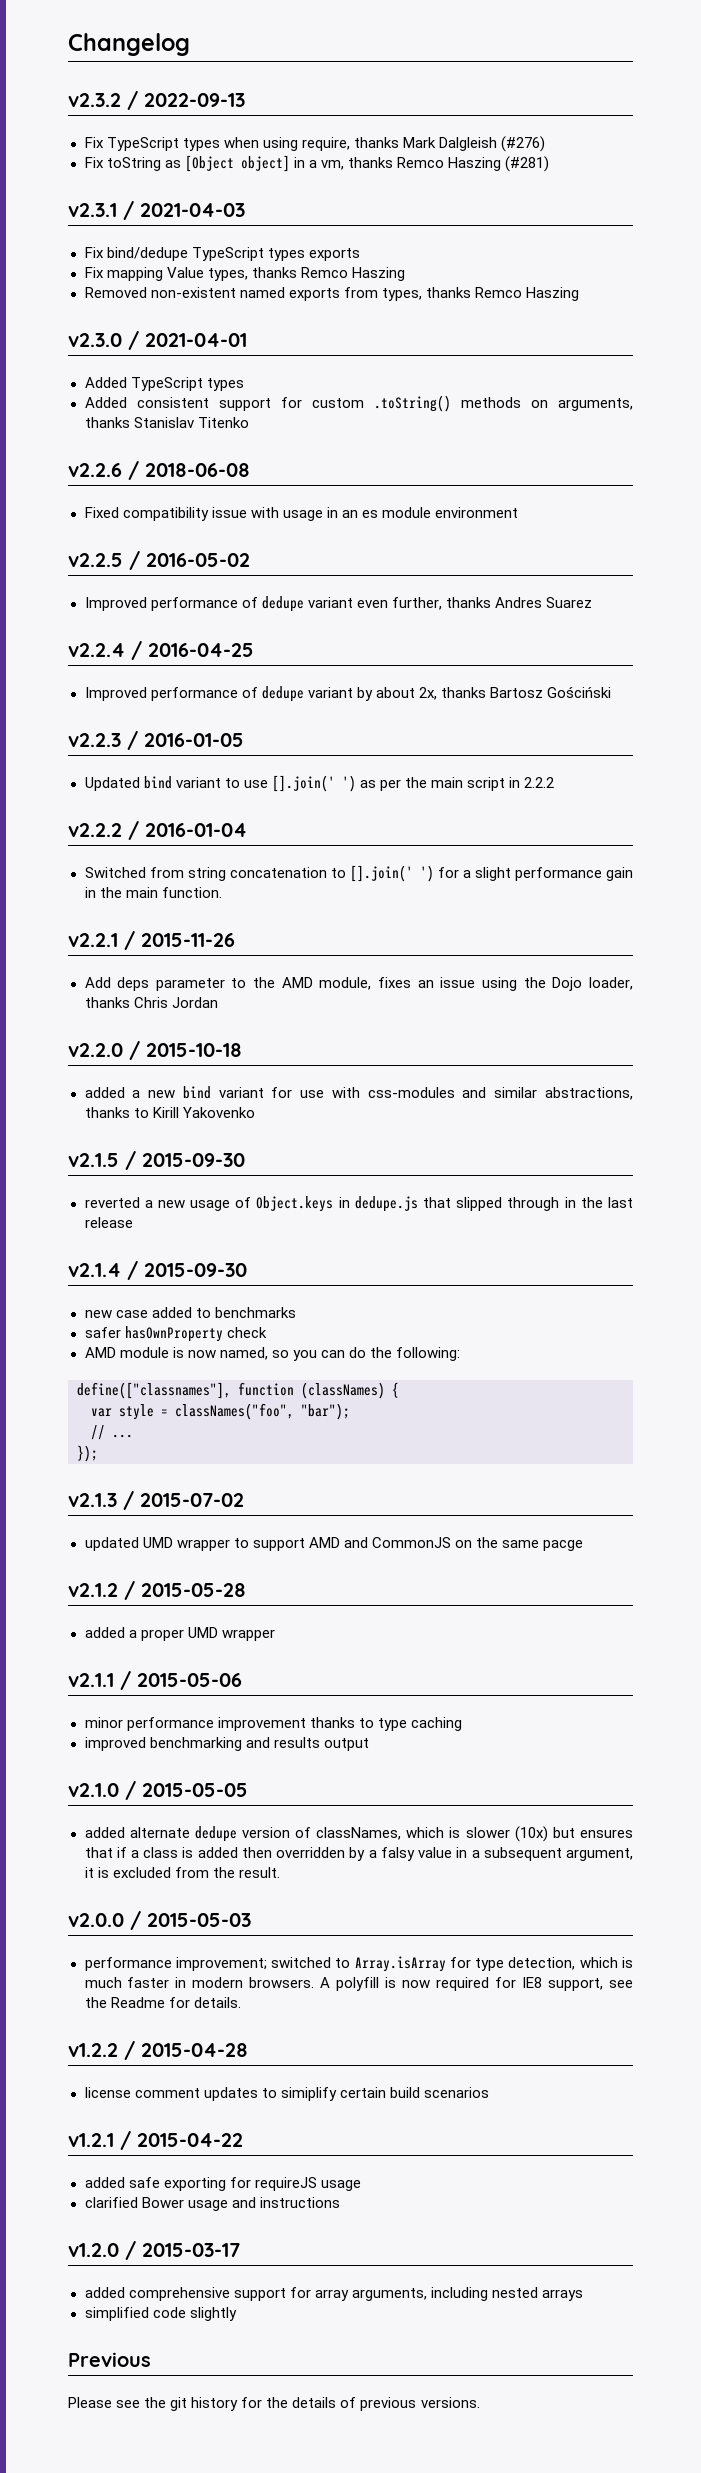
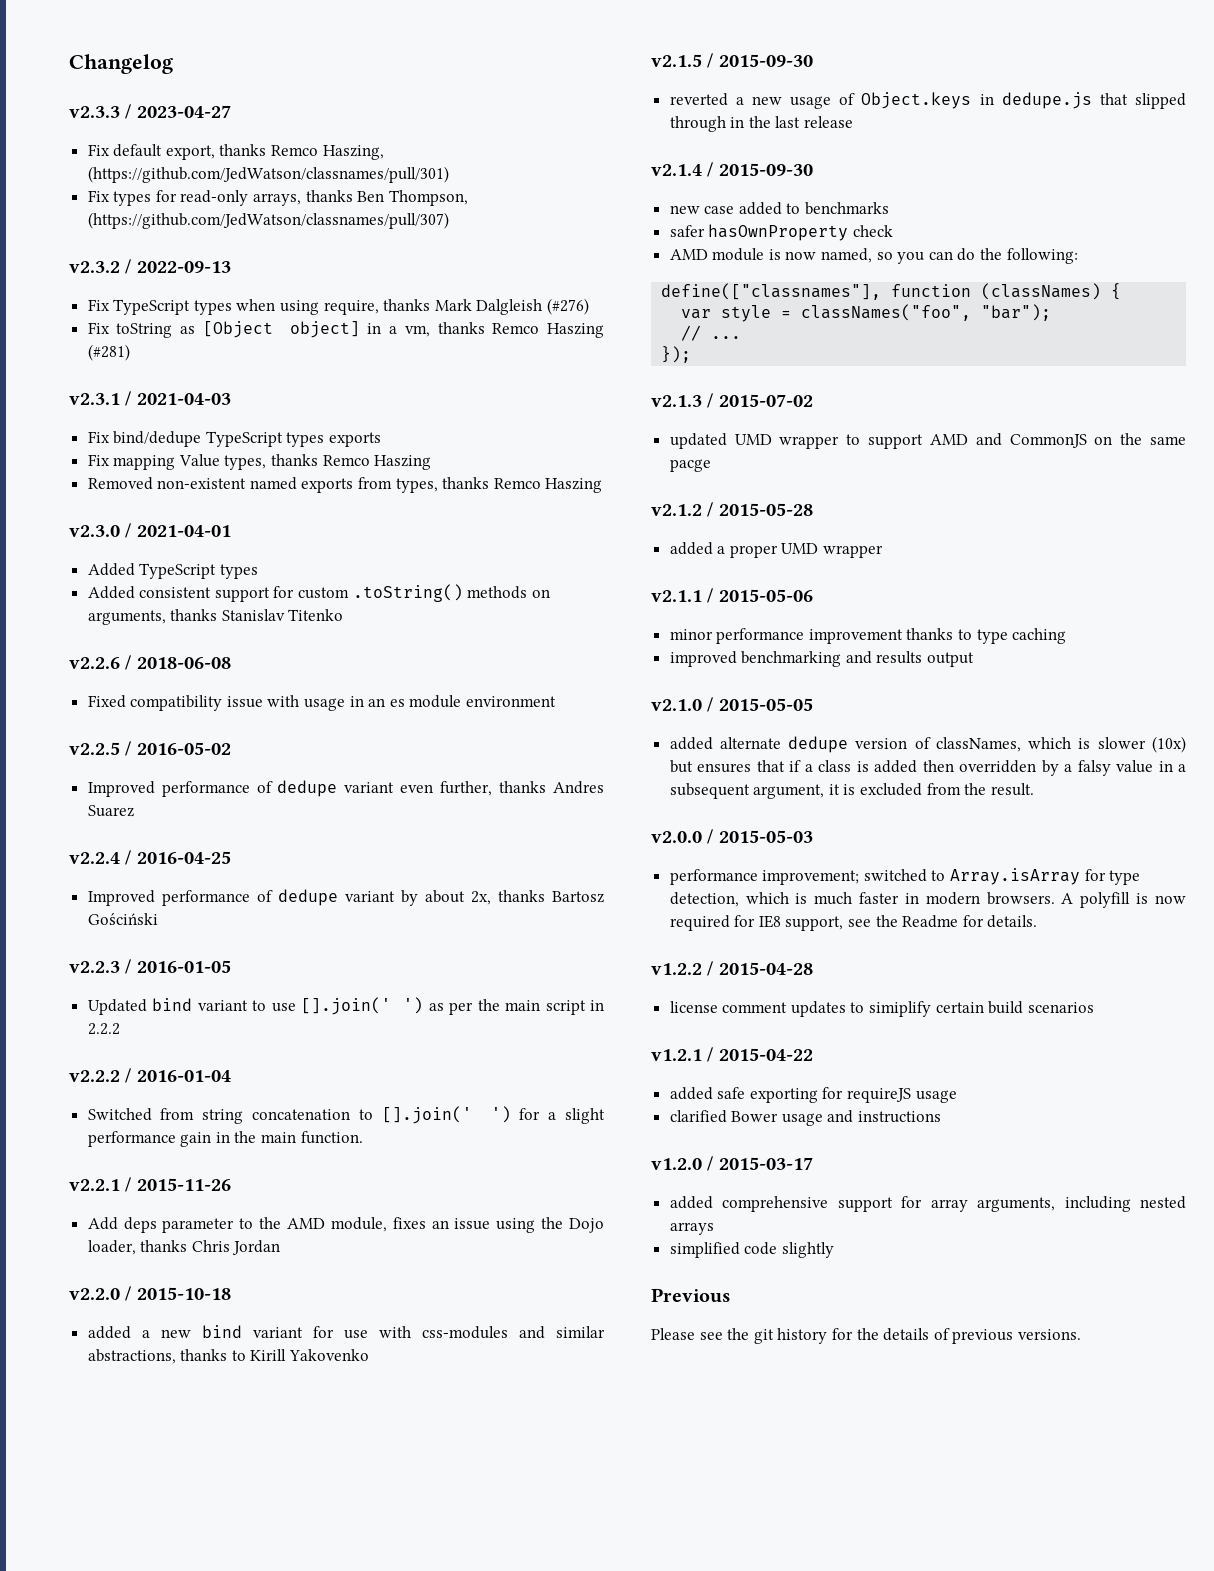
+ v2.3.3 / 2023-04-27
+ Fix default export, thanks Remco Haszing, (https://github.com/JedWatson/classnames/pull/301)
+ Fix types for read-only arrays, thanks Ben Thompson, (https://github.com/JedWatson/classnames/pull/307)

